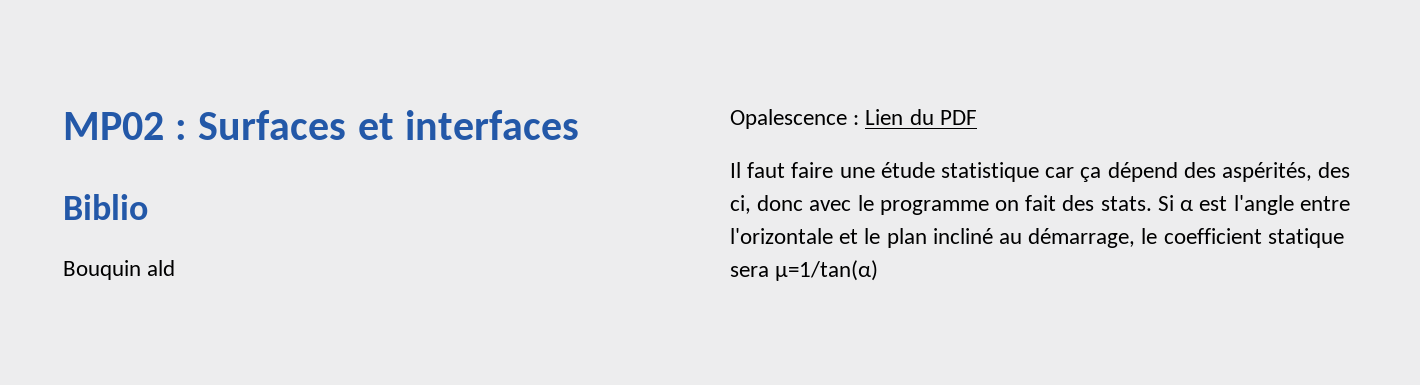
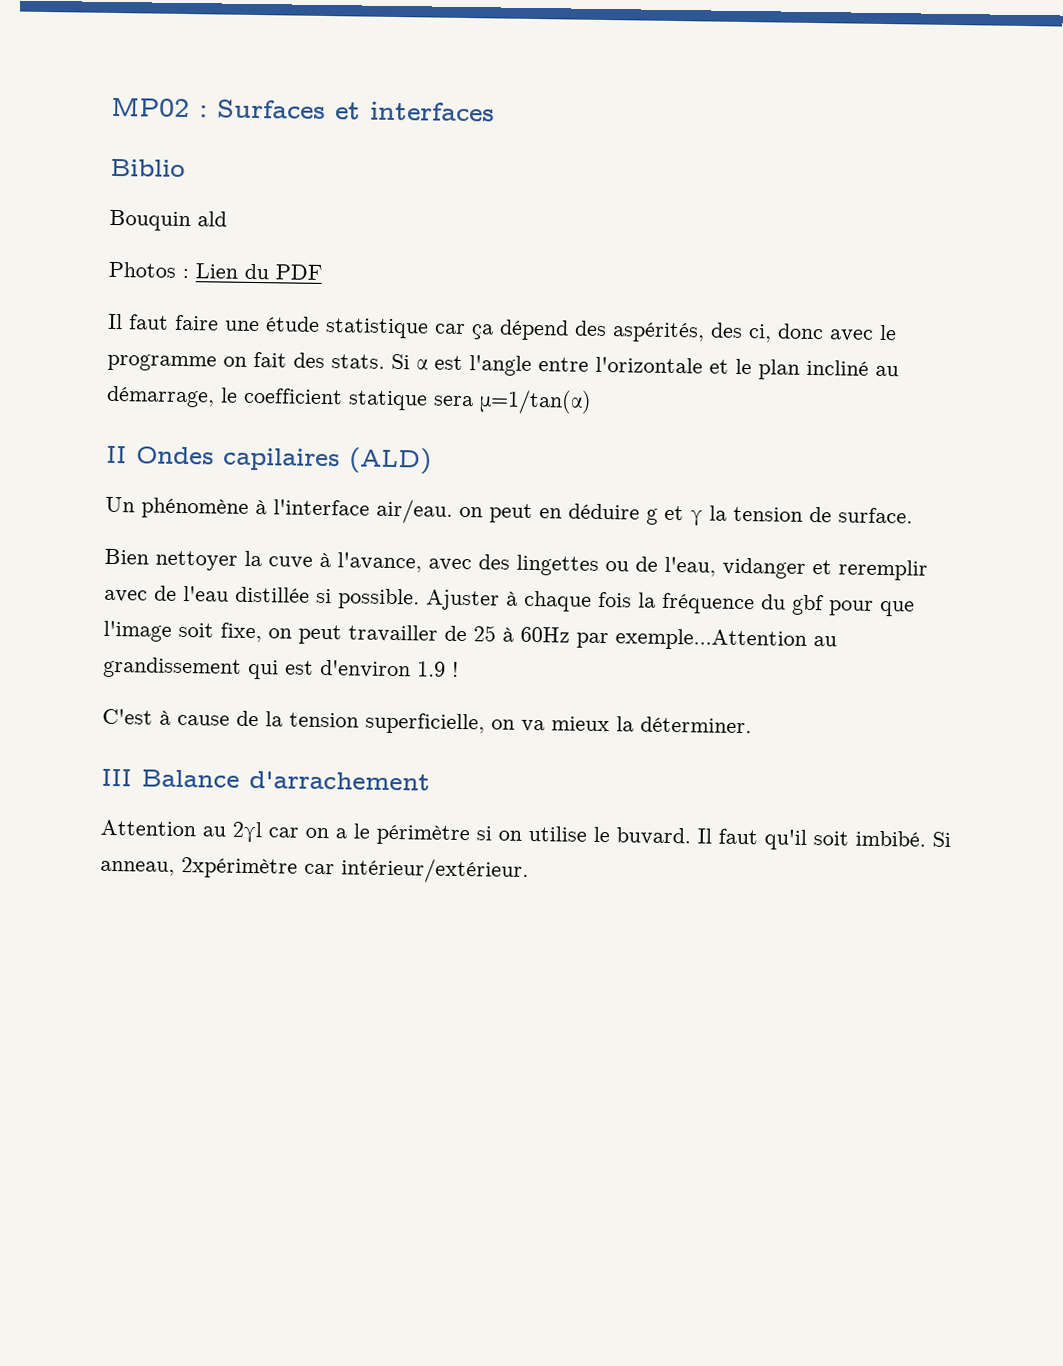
- Opalescence : Lien du PDF
+ Photos : Lien du PDF
+ II Ondes capilaires (ALD)
+ Un phénomène à l'interface air/eau. on peut en déduire g et γ la tension de surface.
+ Bien nettoyer la cuve à l'avance, avec des lingettes ou de l'eau, vidanger et reremplir avec de l'eau distillée si possible. Ajuster à chaque fois la fréquence du gbf pour que l'image soit fixe, on peut travailler de 25 à 60Hz par exemple...Attention au grandissement qui est d'environ 1.9 !
+ C'est à cause de la tension superficielle, on va mieux la déterminer.
+ III Balance d'arrachement
+ Attention au 2γl car on a le périmètre si on utilise le buvard. Il faut qu'il soit imbibé. Si anneau, 2xpérimètre car intérieur/extérieur.

